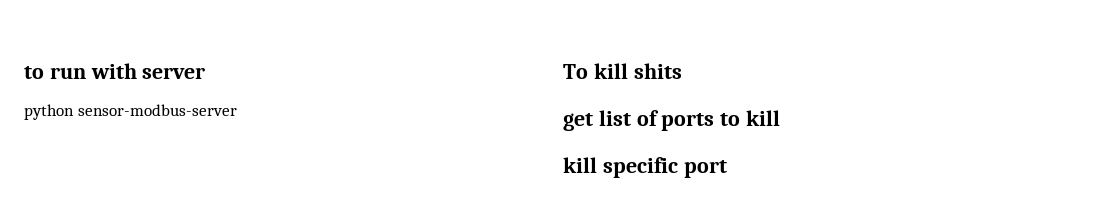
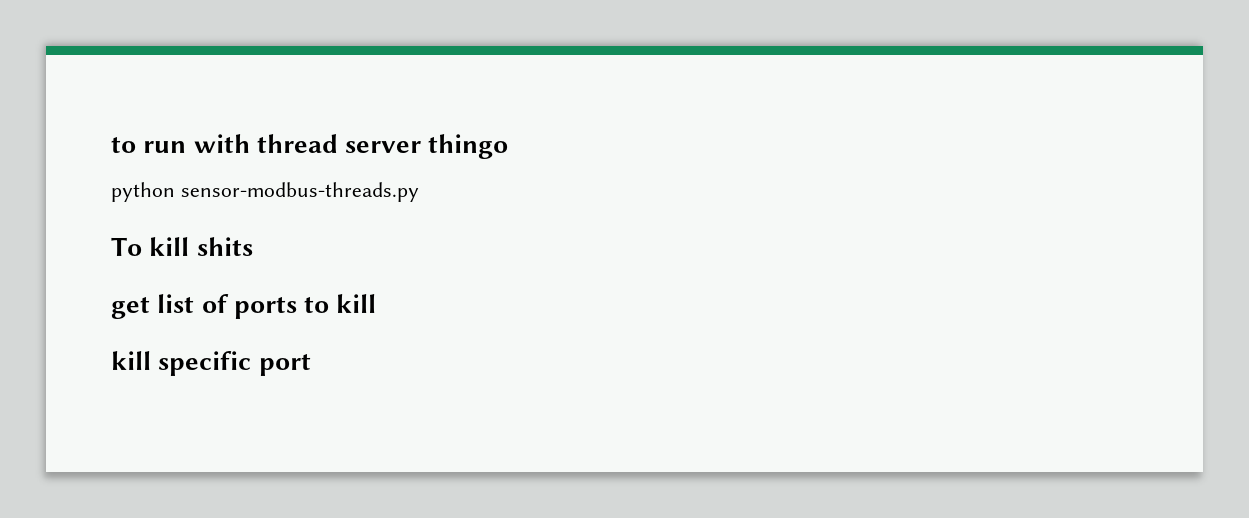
- to run with server
+ to run with thread server thingo
- python sensor-modbus-server
+ python sensor-modbus-threads.py

